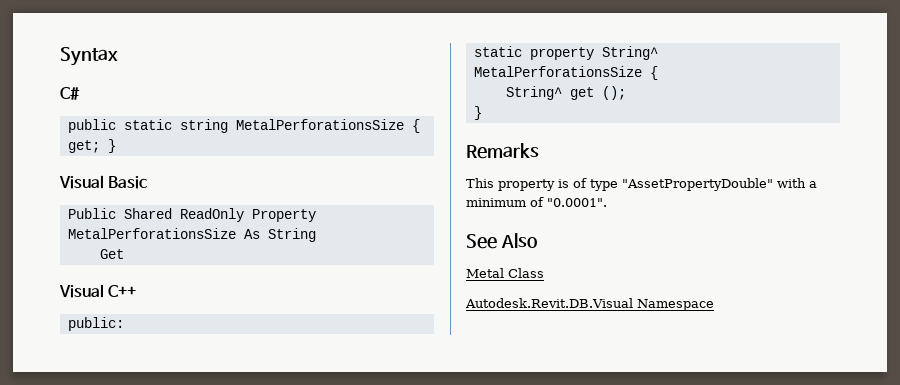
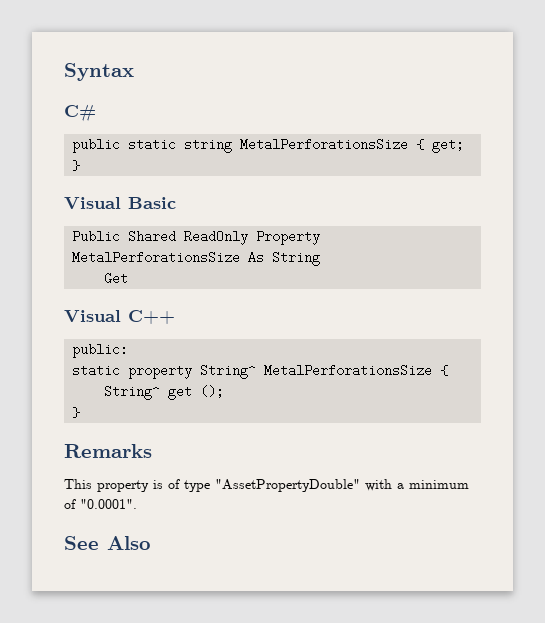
- Metal Class
- Autodesk.Revit.DB.Visual Namespace

